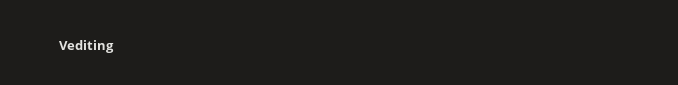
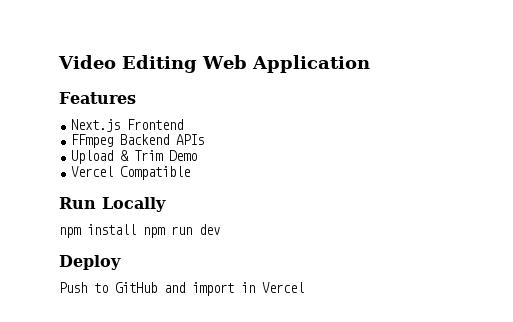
- Vediting
+ Video Editing Web Application
+ Features
+ Next.js Frontend
+ FFmpeg Backend APIs
+ Upload & Trim Demo
+ Vercel Compatible
+ Run Locally
+ npm install npm run dev
+ Deploy
+ Push to GitHub and import in Vercel

